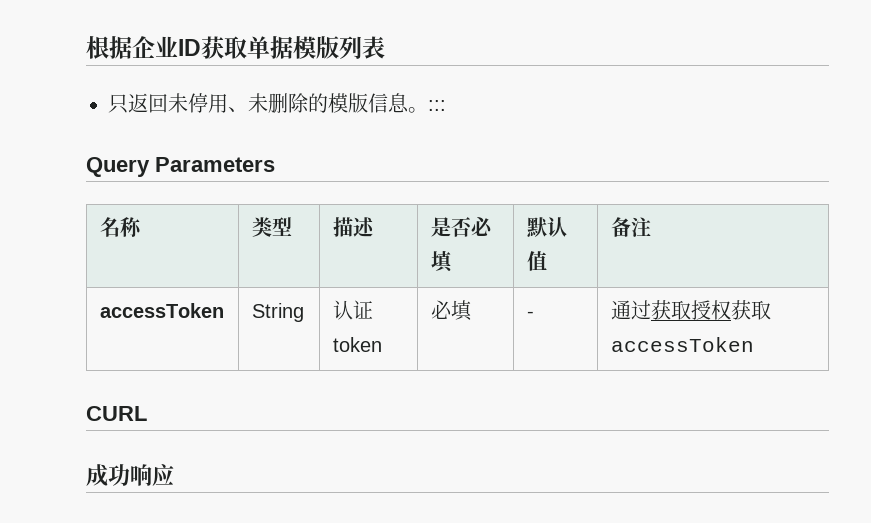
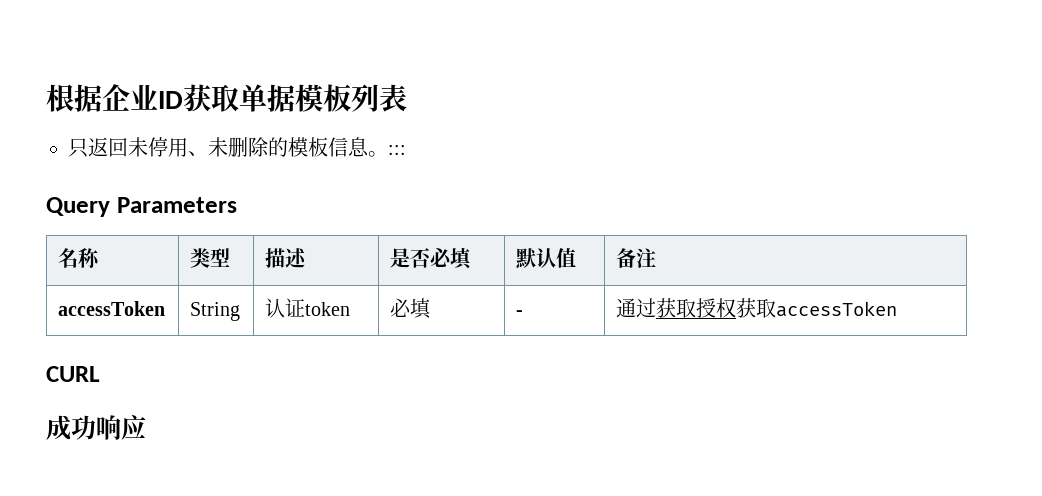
- 根据企业ID获取单据模版列表
+ 根据企业ID获取单据模板列表
- 只返回未停用、未删除的模版信息。:::
+ 只返回未停用、未删除的模板信息。:::

